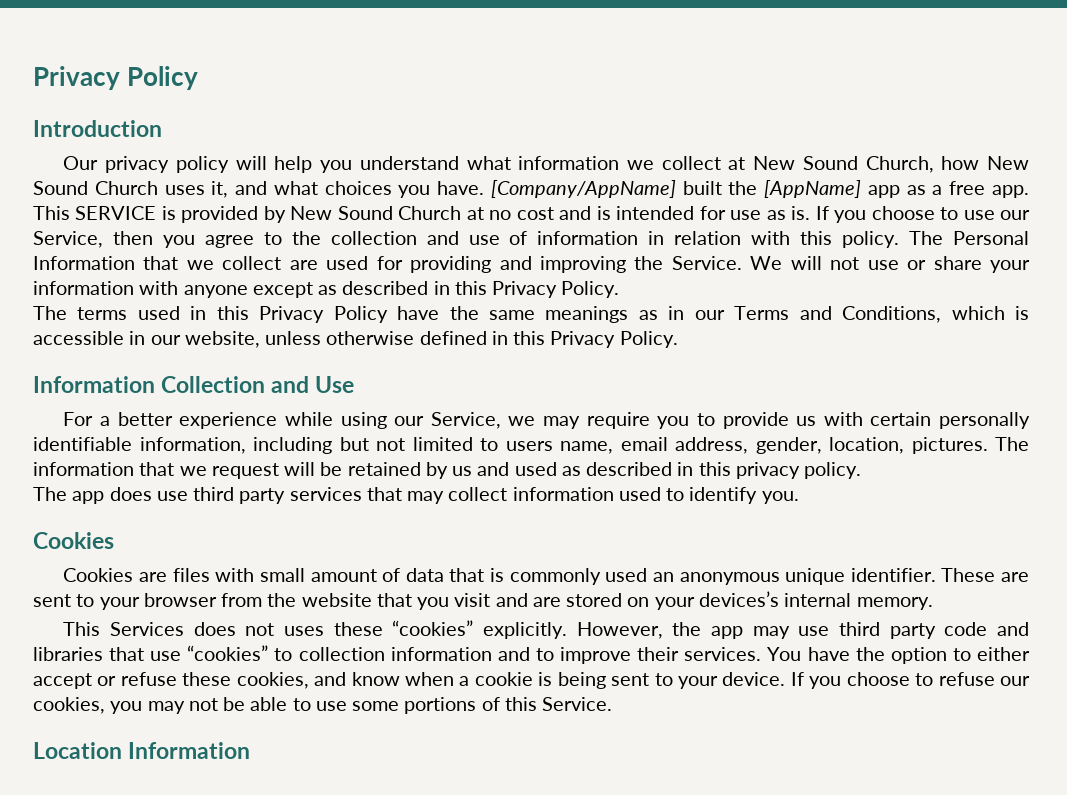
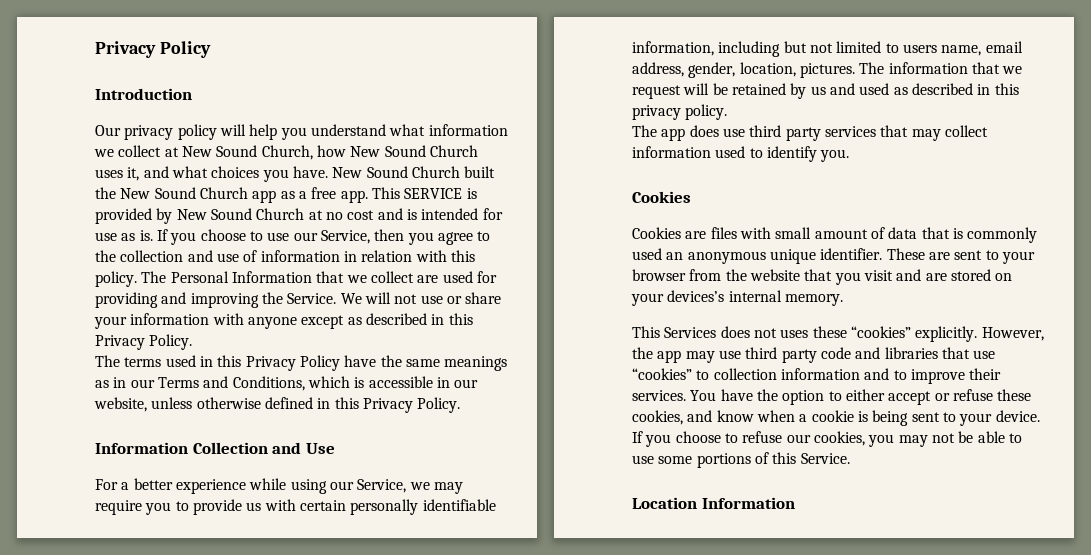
- [Company/AppName] built the [AppName] app as a free app.
+ New Sound Church built the New Sound Church app as a free app.

